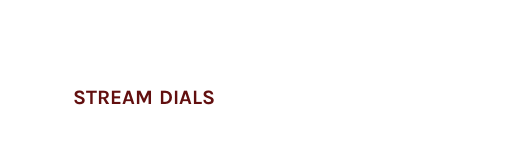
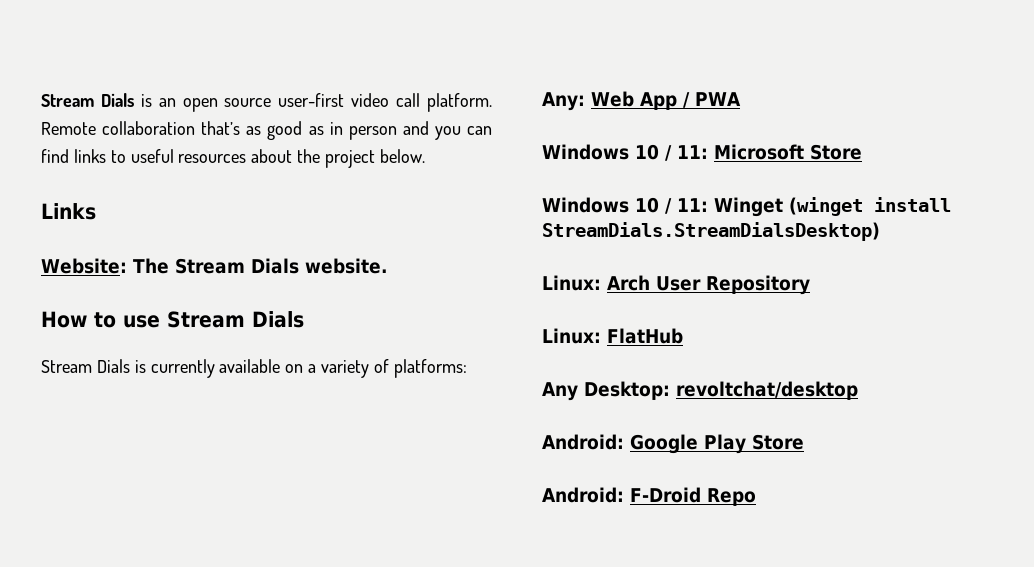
- STREAM DIALS
+ Stream Dials is an open source user-first video call platform. Remote collaboration that’s as good as in person and you can find links to useful resources about the project below.
+ Links
+ Website: The Stream Dials website.
+ How to use Stream Dials
+ Stream Dials is currently available on a variety of platforms:
+ Any: Web App / PWA
+ Windows 10 / 11: Microsoft Store
+ Windows 10 / 11: Winget (winget install StreamDials.StreamDialsDesktop)
+ Linux: Arch User Repository
+ Linux: FlatHub
+ Any Desktop: revoltchat/desktop
+ Android: Google Play Store
+ Android: F-Droid Repo

